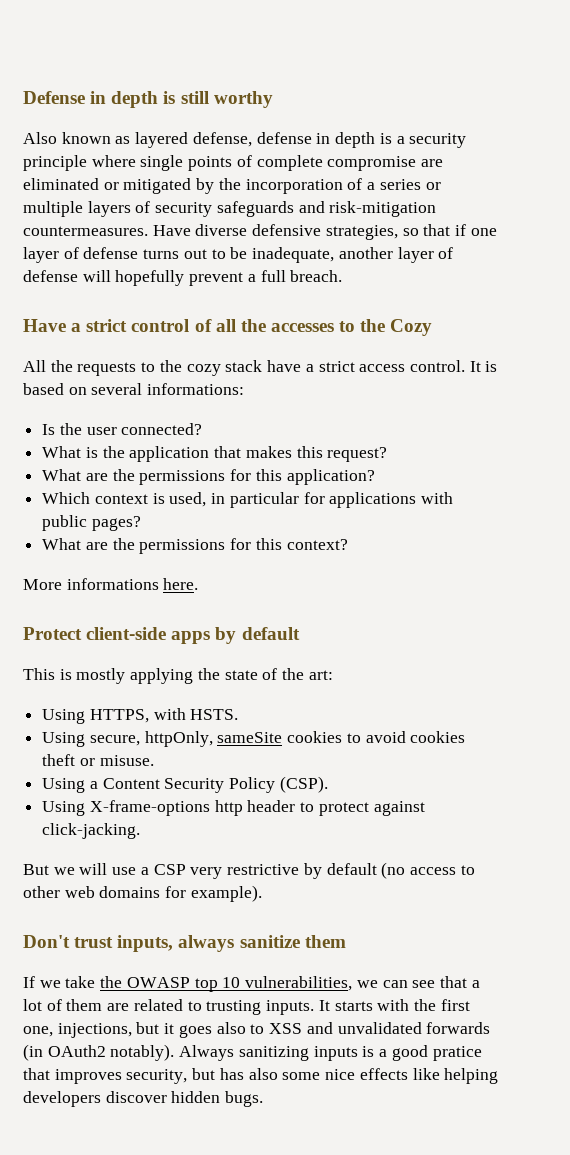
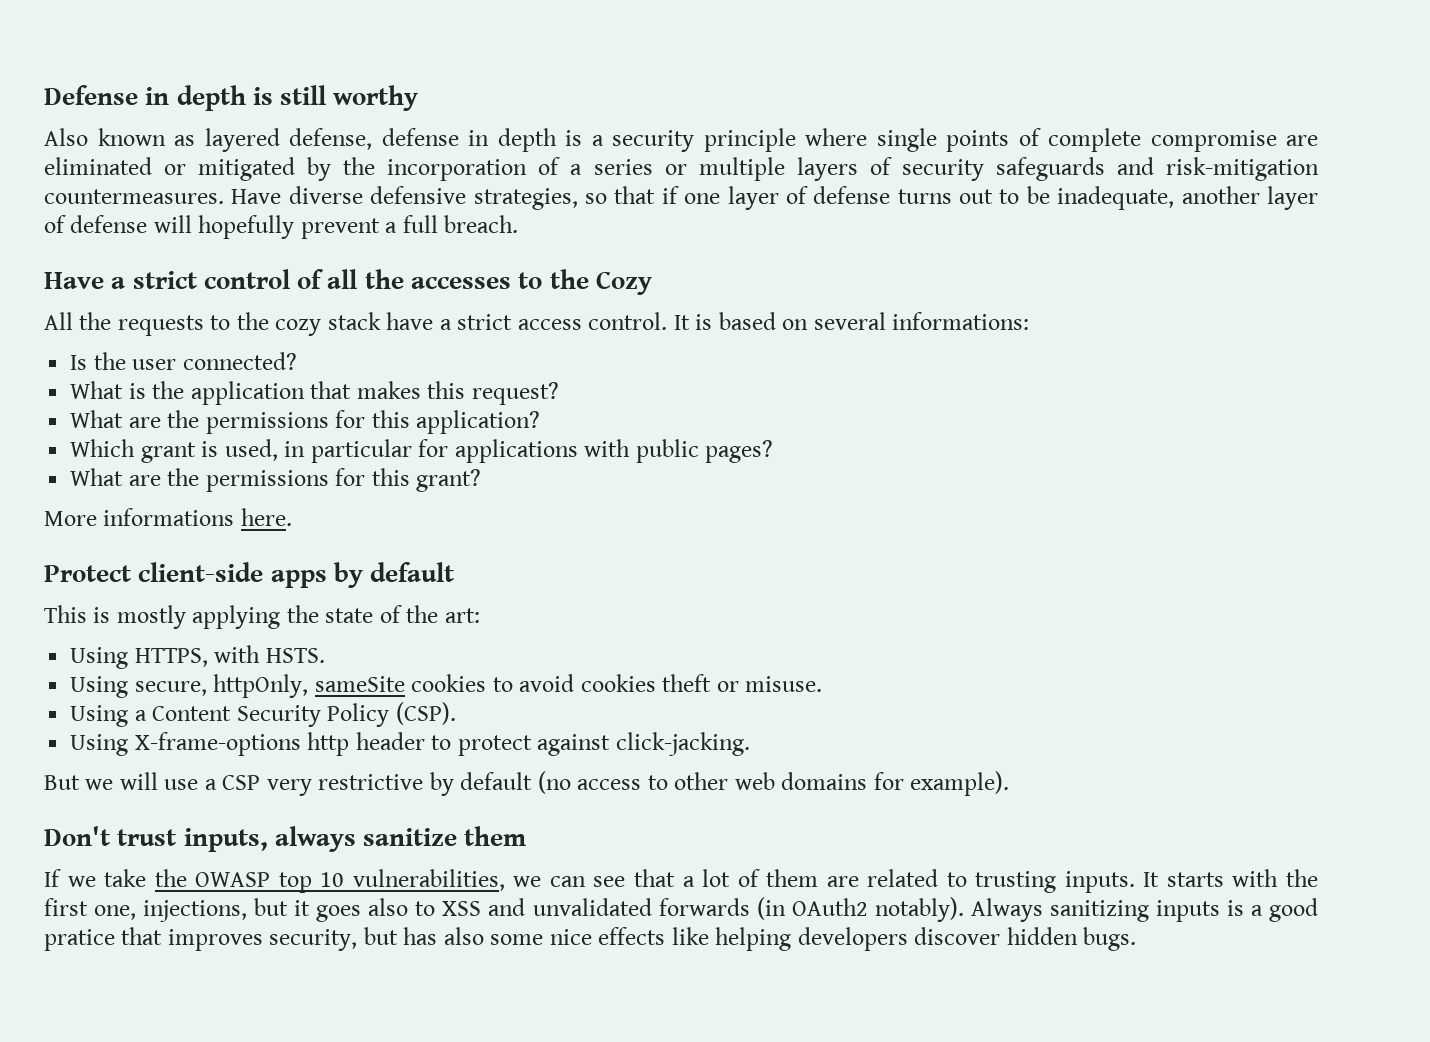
- Which context is used, in particular for applications with public pages?
+ Which grant is used, in particular for applications with public pages?
- What are the permissions for this context?
+ What are the permissions for this grant?

